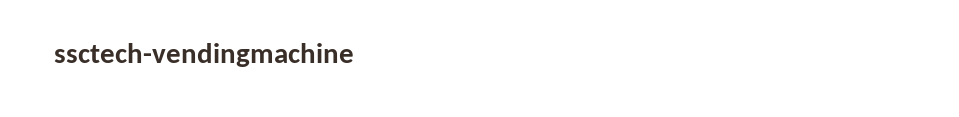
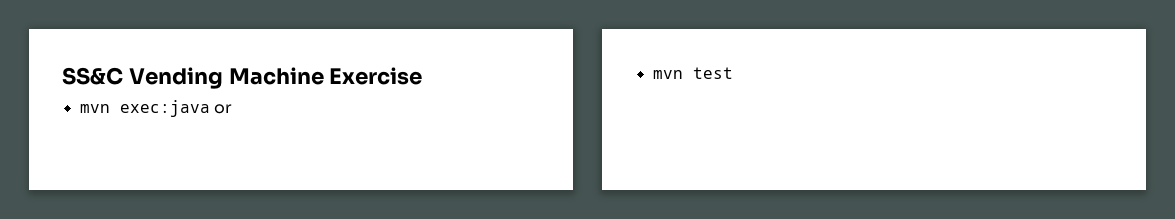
- ssctech-vendingmachine
+ SS&C Vending Machine Exercise
+ mvn exec:java or
+ mvn test

